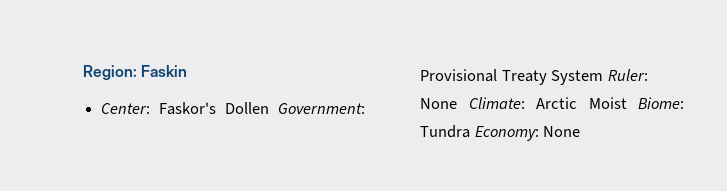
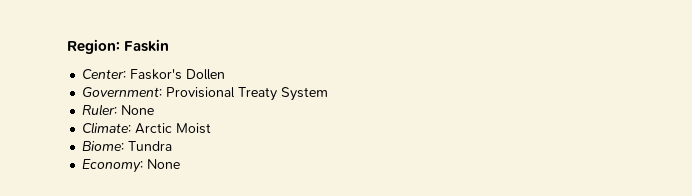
- Center: Faskor's Dollen Government: Provisional Treaty System Ruler: None Climate: Arctic Moist Biome: Tundra Economy: None
+ Center: Faskor's Dollen
+ Government: Provisional Treaty System
+ Ruler: None
+ Climate: Arctic Moist
+ Biome: Tundra
+ Economy: None

